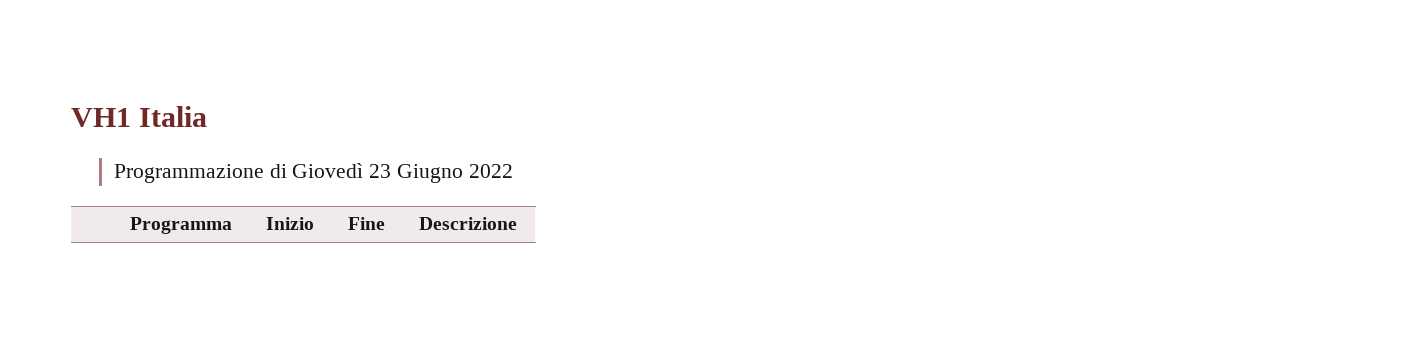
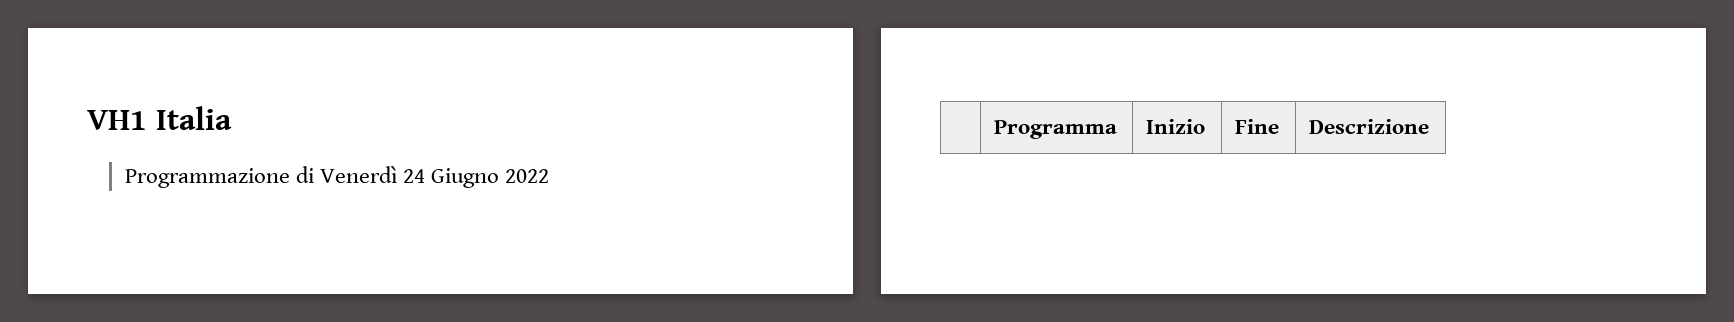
- Programmazione di Giovedì 23 Giugno 2022
+ Programmazione di Venerdì 24 Giugno 2022

